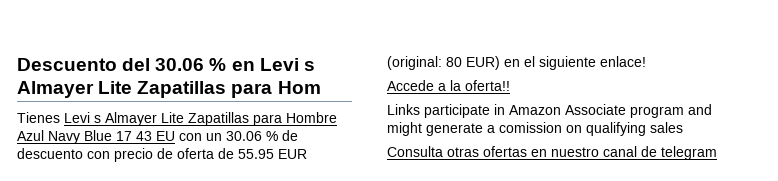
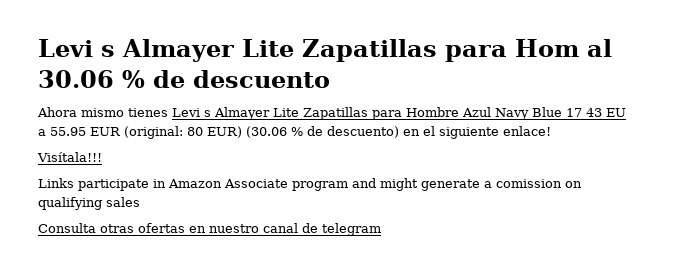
- Descuento del 30.06 % en Levi s Almayer Lite Zapatillas para Hom
- Tienes Levi s Almayer Lite Zapatillas para Hombre Azul Navy Blue 17 43 EU con un 30.06 % de descuento con precio de oferta de 55.95 EUR (original: 80 EUR) en el siguiente enlace!
+ Levi s Almayer Lite Zapatillas para Hom al 30.06 % de descuento
+ Ahora mismo tienes Levi s Almayer Lite Zapatillas para Hombre Azul Navy Blue 17 43 EU a 55.95 EUR (original: 80 EUR) (30.06 % de descuento) en el siguiente enlace!
- Accede a la oferta!!
+ Visítala!!!

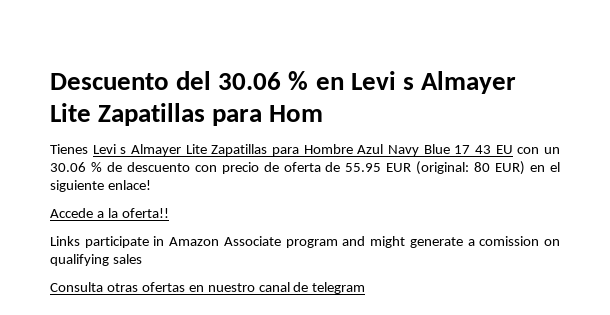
- Levi s Almayer Lite Zapatillas para Hom al 30.06 % de descuento
- Ahora mismo tienes Levi s Almayer Lite Zapatillas para Hombre Azul Navy Blue 17 43 EU a 55.95 EUR (original: 80 EUR) (30.06 % de descuento) en el siguiente enlace!
+ Descuento del 30.06 % en Levi s Almayer Lite Zapatillas para Hom
+ Tienes Levi s Almayer Lite Zapatillas para Hombre Azul Navy Blue 17 43 EU con un 30.06 % de descuento con precio de oferta de 55.95 EUR (original: 80 EUR) en el siguiente enlace!
- Visítala!!!
+ Accede a la oferta!!

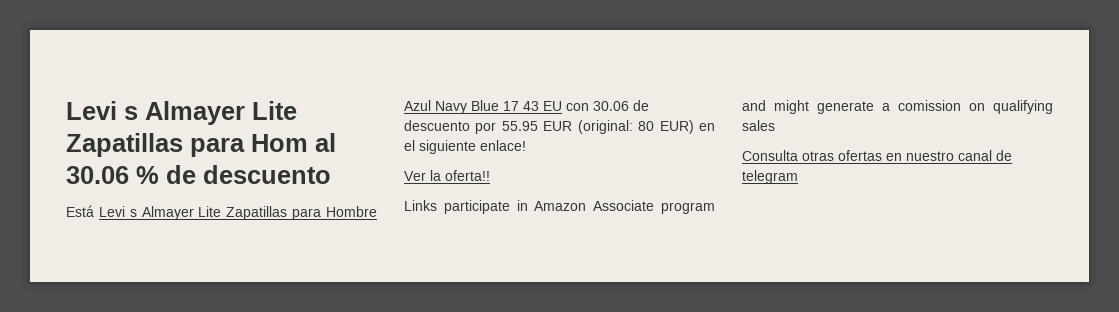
- Descuento del 30.06 % en Levi s Almayer Lite Zapatillas para Hom
- Tienes Levi s Almayer Lite Zapatillas para Hombre Azul Navy Blue 17 43 EU con un 30.06 % de descuento con precio de oferta de 55.95 EUR (original: 80 EUR) en el siguiente enlace!
+ Levi s Almayer Lite Zapatillas para Hom al 30.06 % de descuento
+ Está Levi s Almayer Lite Zapatillas para Hombre Azul Navy Blue 17 43 EU con 30.06 de descuento por 55.95 EUR (original: 80 EUR) en el siguiente enlace!
- Accede a la oferta!!
+ Ver la oferta!!

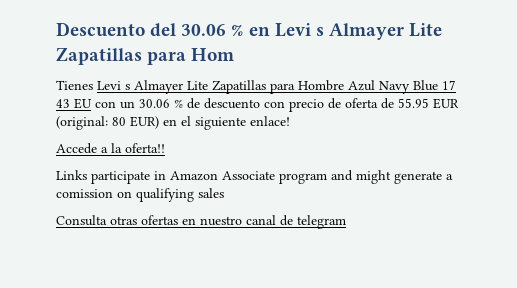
- Levi s Almayer Lite Zapatillas para Hom al 30.06 % de descuento
- Está Levi s Almayer Lite Zapatillas para Hombre Azul Navy Blue 17 43 EU con 30.06 de descuento por 55.95 EUR (original: 80 EUR) en el siguiente enlace!
+ Descuento del 30.06 % en Levi s Almayer Lite Zapatillas para Hom
+ Tienes Levi s Almayer Lite Zapatillas para Hombre Azul Navy Blue 17 43 EU con un 30.06 % de descuento con precio de oferta de 55.95 EUR (original: 80 EUR) en el siguiente enlace!
- Ver la oferta!!
+ Accede a la oferta!!

